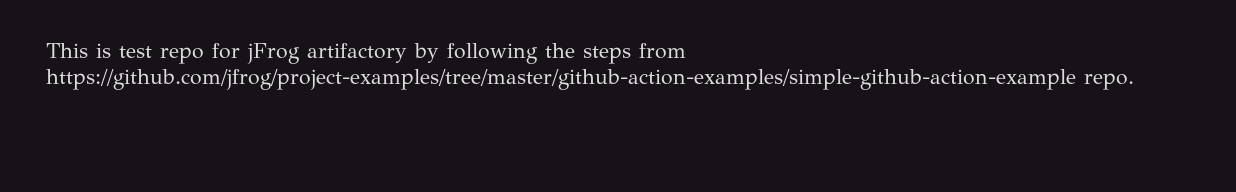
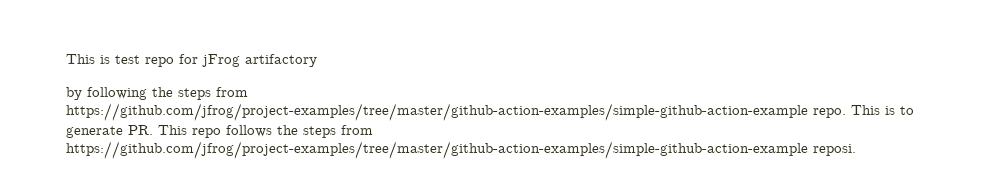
- This is test repo for jFrog artifactory by following the steps from https://github.com/jfrog/project-examples/tree/master/github-action-examples/simple-github-action-example repo.
+ This is test repo for jFrog artifactory
+ by following the steps from https://github.com/jfrog/project-examples/tree/master/github-action-examples/simple-github-action-example repo.
+ This is to generate PR. This repo follows the steps from https://github.com/jfrog/project-examples/tree/master/github-action-examples/simple-github-action-example reposi.

